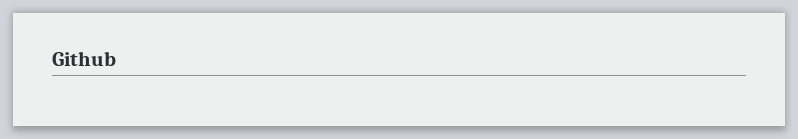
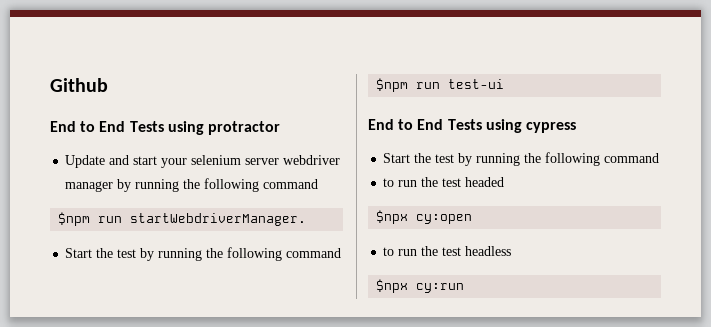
+ End to End Tests using protractor
+ Update and start your selenium server webdriver manager by running the following command
+ $npm run startWebdriverManager.
+ Start the test by running the following command
+ $npm run test-ui
+ End to End Tests using cypress
+ Start the test by running the following command
+ to run the test headed
+ $npx cy:open
+ to run the test headless
+ $npx cy:run

